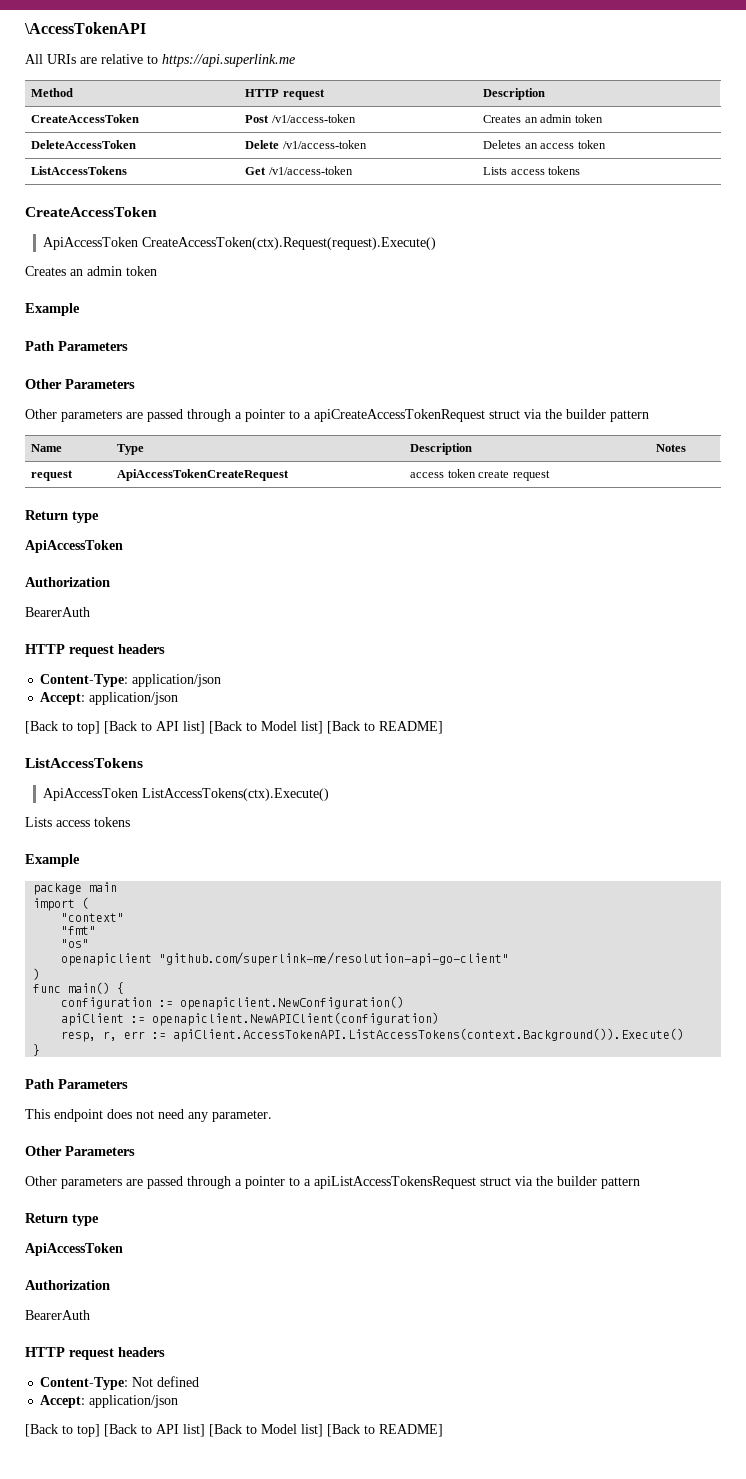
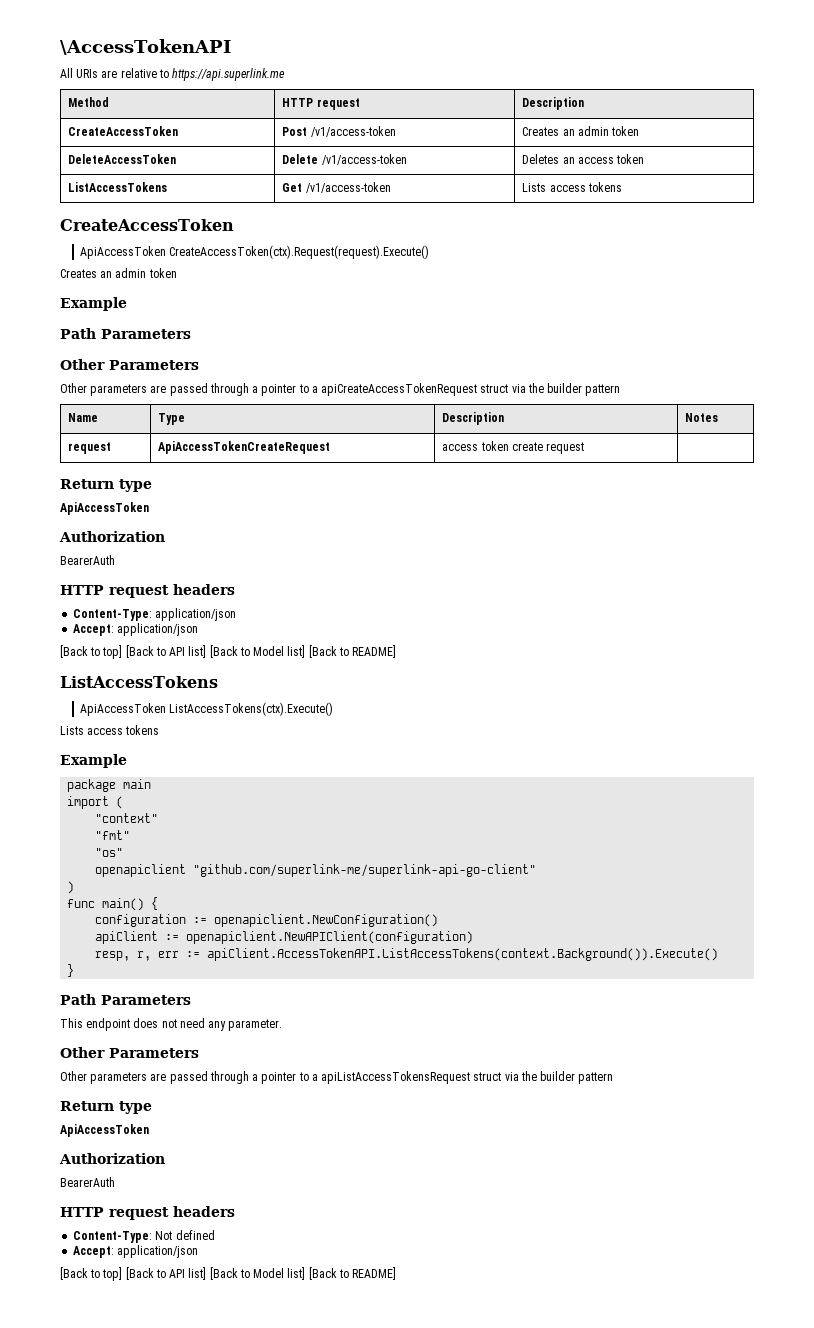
- openapiclient "github.com/superlink-me/resolution-api-go-client"
+ openapiclient "github.com/superlink-me/superlink-api-go-client"

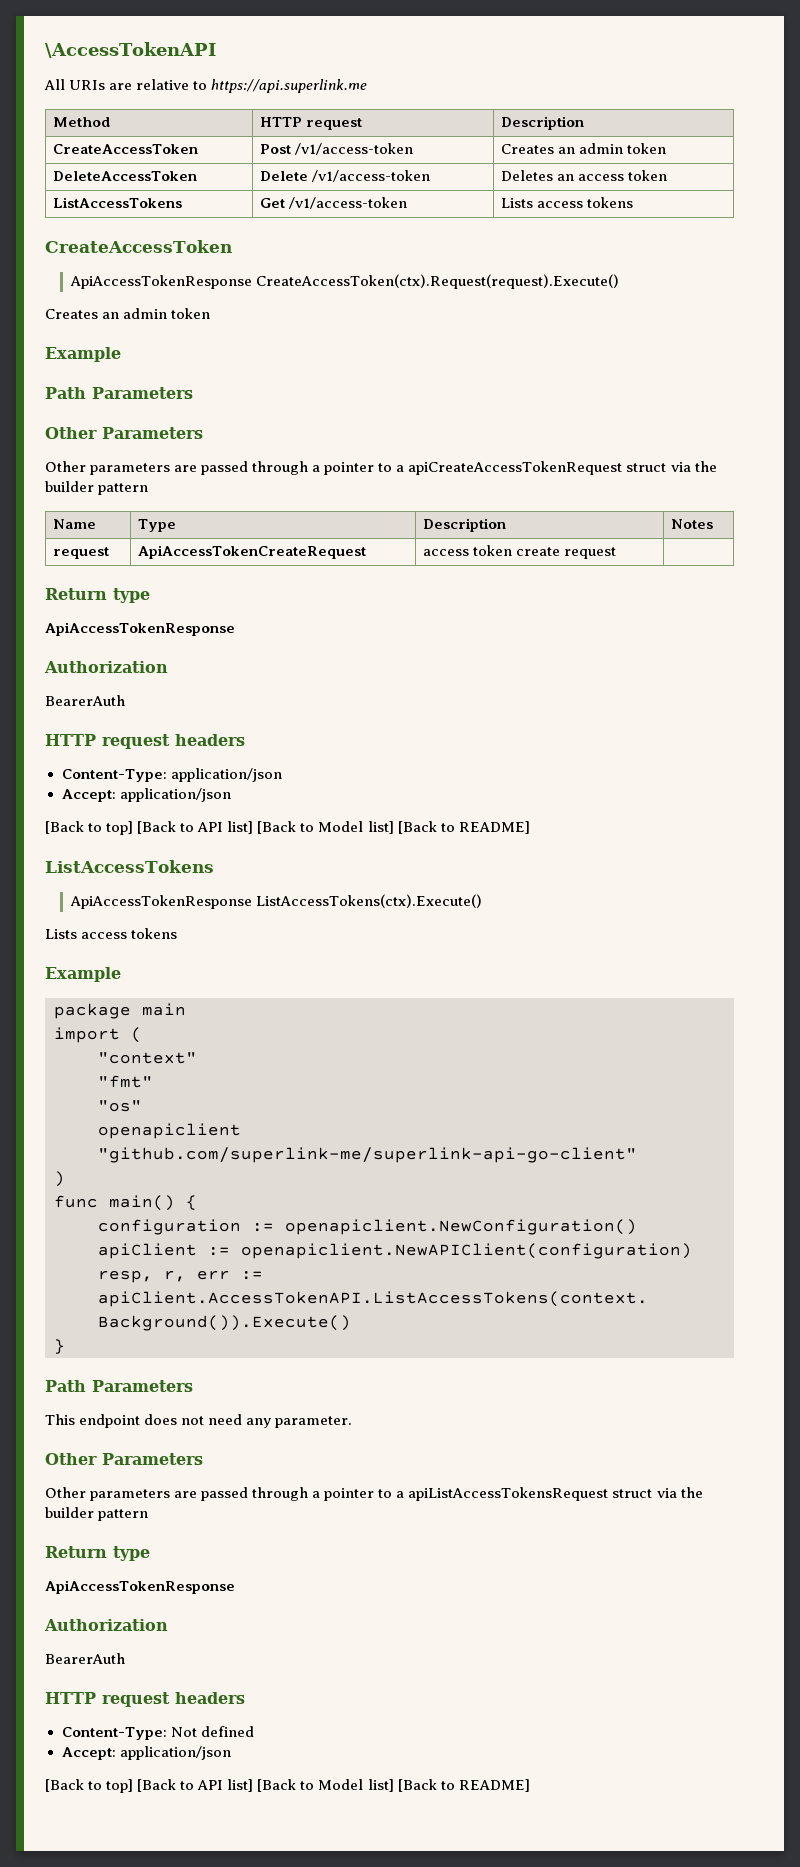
- ApiAccessToken CreateAccessToken(ctx).Request(request).Execute()
+ ApiAccessTokenResponse CreateAccessToken(ctx).Request(request).Execute()
  request | ApiAccessTokenCreateRequest | access token create request |
  Return type
- ApiAccessToken
+ ApiAccessTokenResponse
- ApiAccessToken ListAccessTokens(ctx).Execute()
+ ApiAccessTokenResponse ListAccessTokens(ctx).Execute()
  Other parameters are passed through a pointer to a apiListAccessTokensRequest struct via the builder pattern
  Return type
- ApiAccessToken
+ ApiAccessTokenResponse

